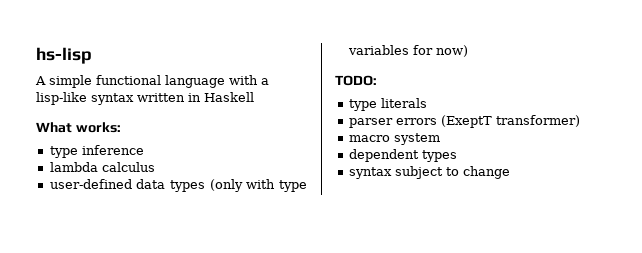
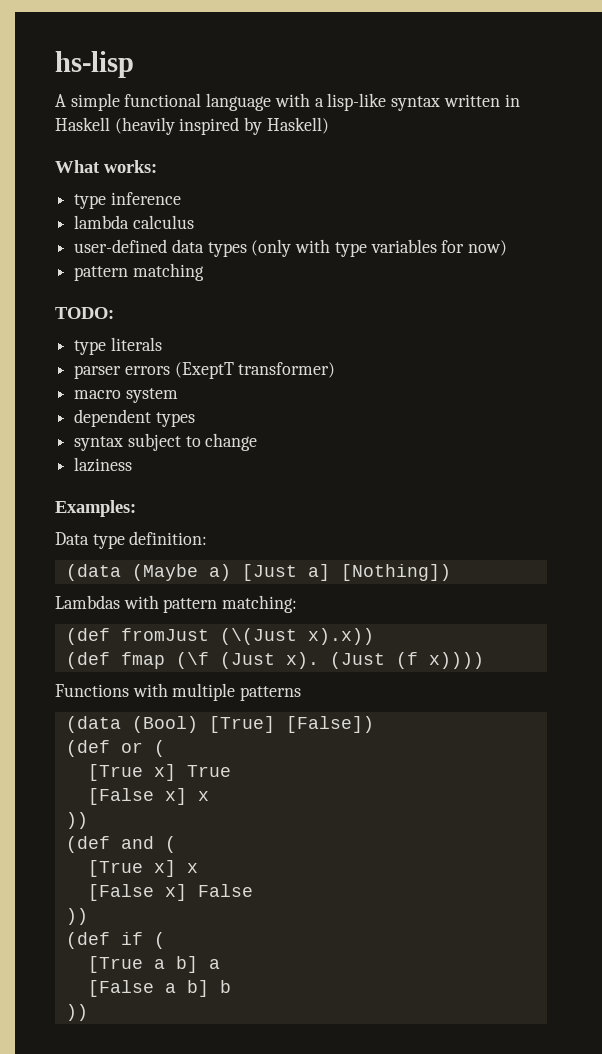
- A simple functional language with a lisp-like syntax written in Haskell
+ A simple functional language with a lisp-like syntax written in Haskell (heavily inspired by Haskell)
+ pattern matching
+ laziness
+ Examples:
+ Data type definition:
+ (data (Maybe a) [Just a] [Nothing])
+ Lambdas with pattern matching:
+ (def fromJust (\(Just x).x))
+ (def fmap (\f (Just x). (Just (f x))))
+ Functions with multiple patterns
+ (data (Bool) [True] [False])
+ (def or (
+ [True x] True
+ [False x] x
+ ))
+ (def and (
+ [True x] x
+ [False x] False
+ ))
+ (def if (
+ [True a b] a
+ [False a b] b
+ ))

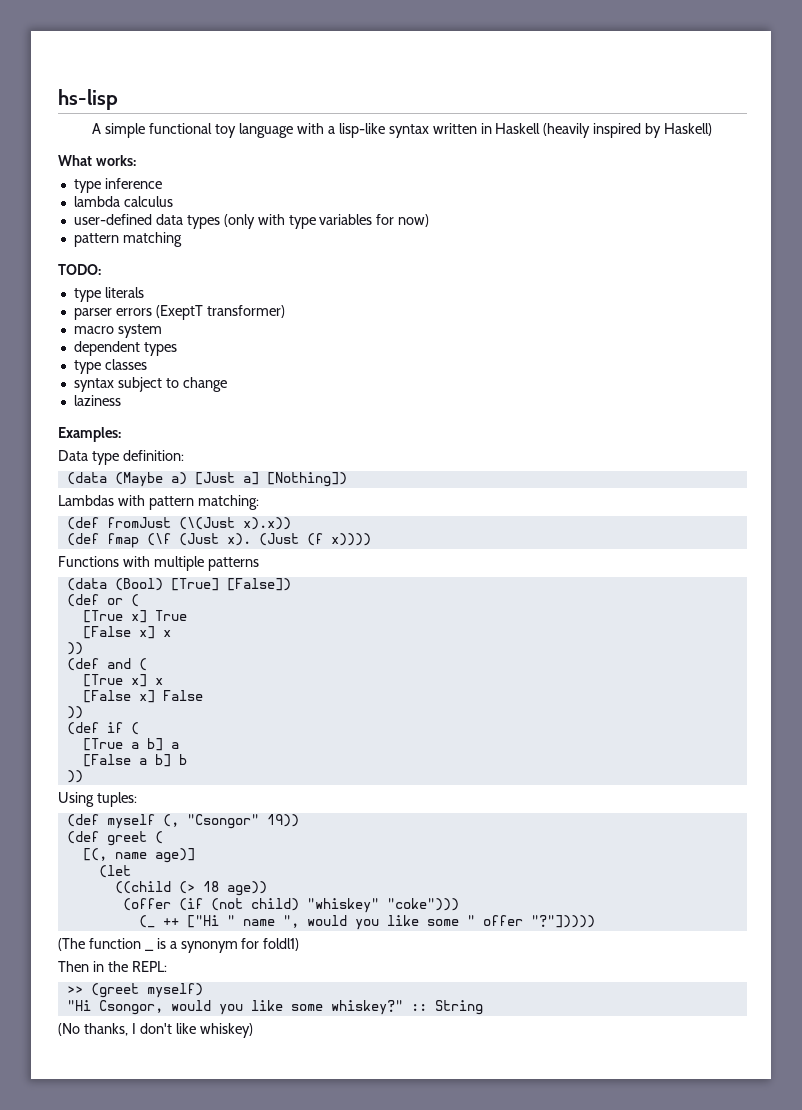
- A simple functional language with a lisp-like syntax written in Haskell (heavily inspired by Haskell)
+ A simple functional toy language with a lisp-like syntax written in Haskell (heavily inspired by Haskell)
+ type classes
+ Using tuples:
+ (def myself (, "Csongor" 19))
+ (def greet (
+ [(, name age)]
+ (let
+ ((child (> 18 age))
+ (offer (if (not child) "whiskey" "coke")))
+ (_ ++ ["Hi " name ", would you like some " offer "?"]))))
+ (The function _ is a synonym for foldl1)
+ Then in the REPL:
+ >> (greet myself)
+ "Hi Csongor, would you like some whiskey?" :: String
+ (No thanks, I don't like whiskey)

